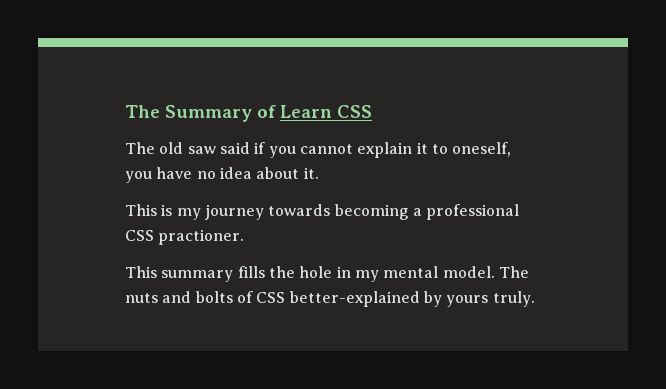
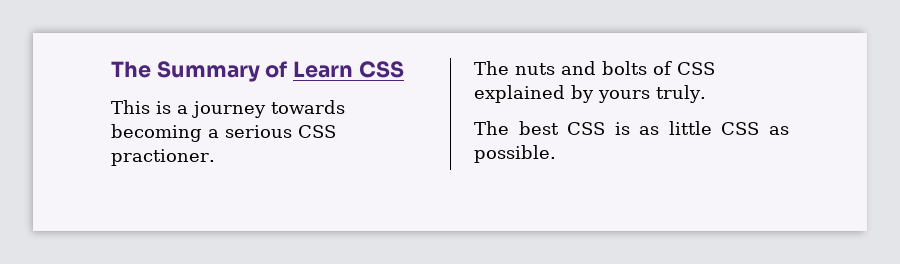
- The old saw said if you cannot explain it to oneself, you have no idea about it.
- This is my journey towards becoming a professional CSS practioner.
+ This is a journey towards becoming a serious CSS practioner.
- This summary fills the hole in my mental model. The nuts and bolts of CSS better-explained by yours truly.
+ The nuts and bolts of CSS explained by yours truly.
+ The best CSS is as little CSS as possible.

